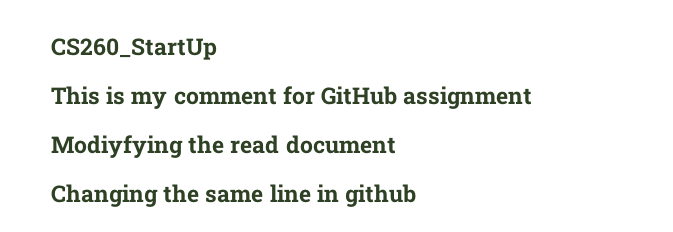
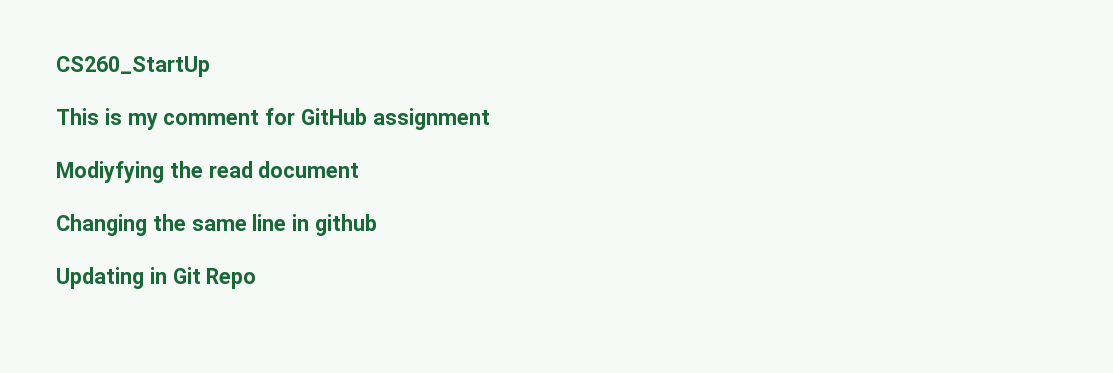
+ Updating in Git Repo

